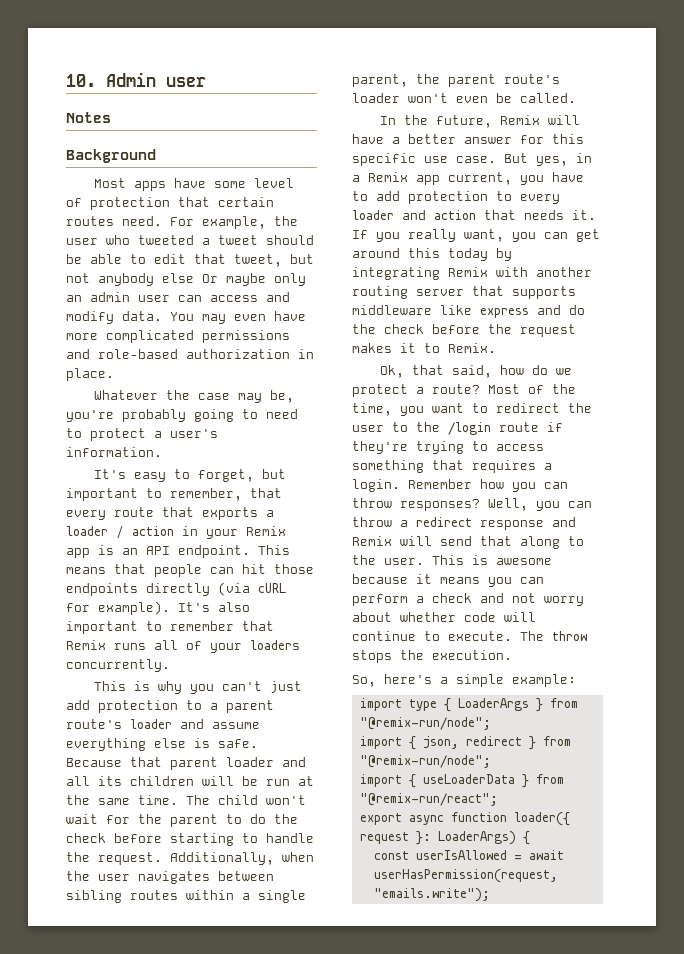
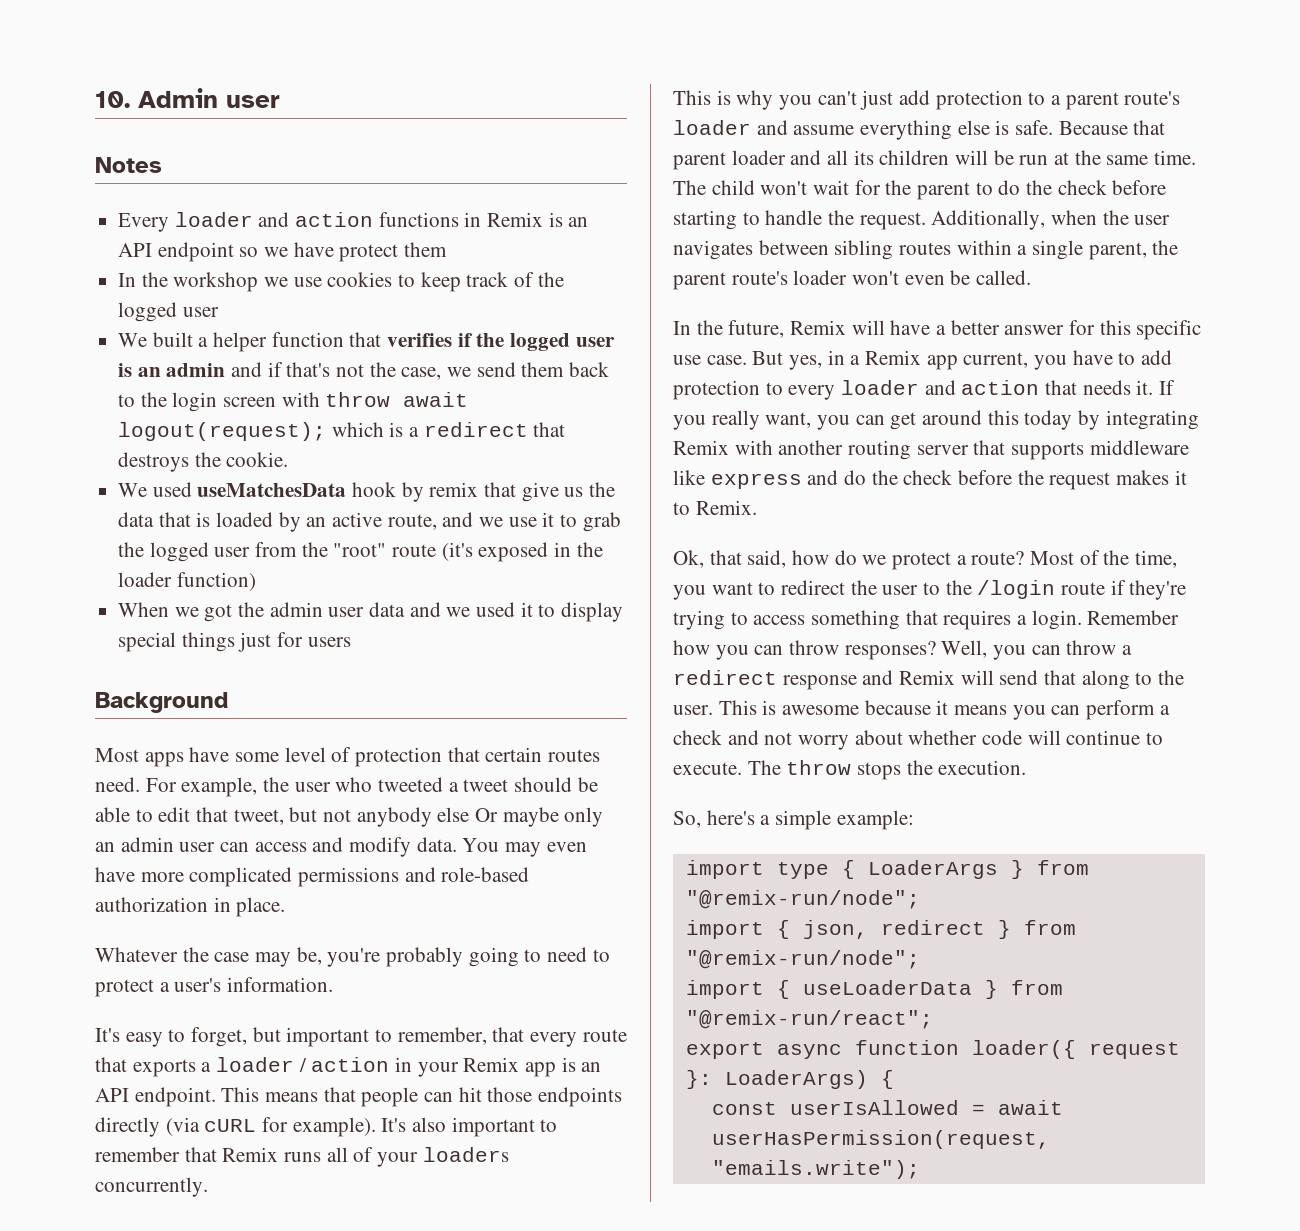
+ Every loader and action functions in Remix is an API endpoint so we have protect them
+ In the workshop we use cookies to keep track of the logged user
+ We built a helper function that verifies if the logged user is an admin and if that's not the case, we send them back to the login screen with throw await logout(request); which is a redirect that destroys the cookie.
+ We used useMatchesData hook by remix that give us the data that is loaded by an active route, and we use it to grab the logged user from the "root" route (it's exposed in the loader function)
+ When we got the admin user data and we used it to display special things just for users

